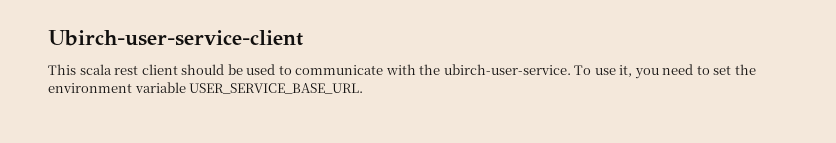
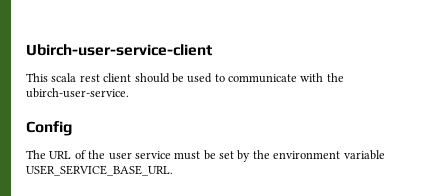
- This scala rest client should be used to communicate with the ubirch-user-service. To use it, you need to set the environment variable USER_SERVICE_BASE_URL.
+ This scala rest client should be used to communicate with the ubirch-user-service.
+ Config
+ The URL of the user service must be set by the environment variable USER_SERVICE_BASE_URL.

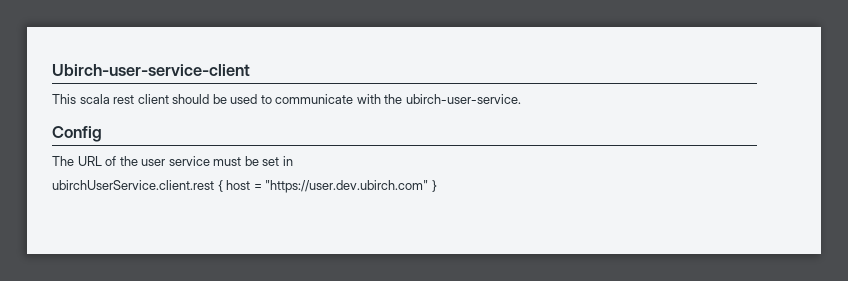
- The URL of the user service must be set by the environment variable USER_SERVICE_BASE_URL.
+ The URL of the user service must be set in
+ ubirchUserService.client.rest { host = "https://user.dev.ubirch.com" }

